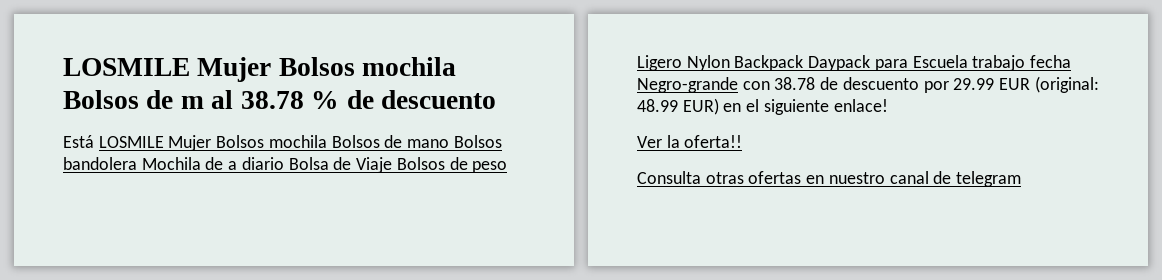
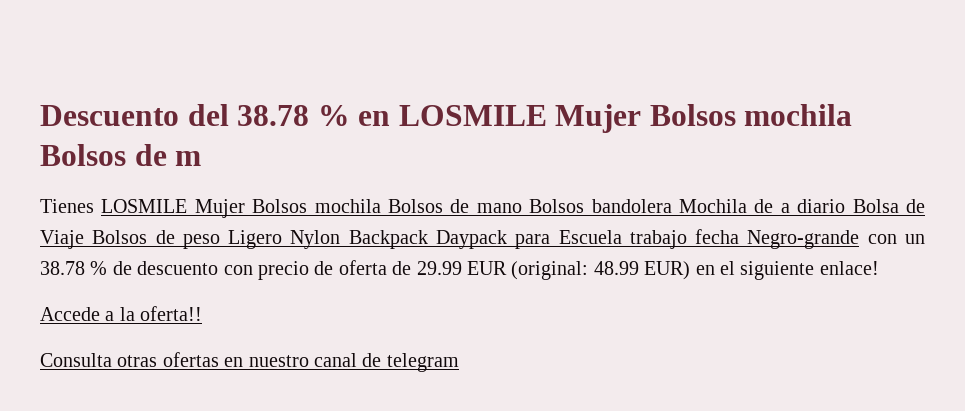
- LOSMILE Mujer Bolsos mochila Bolsos de m al 38.78 % de descuento
- Está LOSMILE Mujer Bolsos mochila Bolsos de mano Bolsos bandolera Mochila de a diario Bolsa de Viaje Bolsos de peso Ligero Nylon Backpack Daypack para Escuela trabajo fecha Negro-grande con 38.78 de descuento por 29.99 EUR (original: 48.99 EUR) en el siguiente enlace!
+ Descuento del 38.78 % en LOSMILE Mujer Bolsos mochila Bolsos de m
+ Tienes LOSMILE Mujer Bolsos mochila Bolsos de mano Bolsos bandolera Mochila de a diario Bolsa de Viaje Bolsos de peso Ligero Nylon Backpack Daypack para Escuela trabajo fecha Negro-grande con un 38.78 % de descuento con precio de oferta de 29.99 EUR (original: 48.99 EUR) en el siguiente enlace!
- Ver la oferta!!
+ Accede a la oferta!!

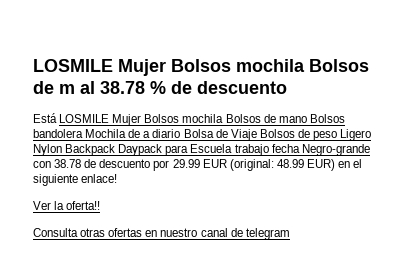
- Descuento del 38.78 % en LOSMILE Mujer Bolsos mochila Bolsos de m
- Tienes LOSMILE Mujer Bolsos mochila Bolsos de mano Bolsos bandolera Mochila de a diario Bolsa de Viaje Bolsos de peso Ligero Nylon Backpack Daypack para Escuela trabajo fecha Negro-grande con un 38.78 % de descuento con precio de oferta de 29.99 EUR (original: 48.99 EUR) en el siguiente enlace!
+ LOSMILE Mujer Bolsos mochila Bolsos de m al 38.78 % de descuento
+ Está LOSMILE Mujer Bolsos mochila Bolsos de mano Bolsos bandolera Mochila de a diario Bolsa de Viaje Bolsos de peso Ligero Nylon Backpack Daypack para Escuela trabajo fecha Negro-grande con 38.78 de descuento por 29.99 EUR (original: 48.99 EUR) en el siguiente enlace!
- Accede a la oferta!!
+ Ver la oferta!!

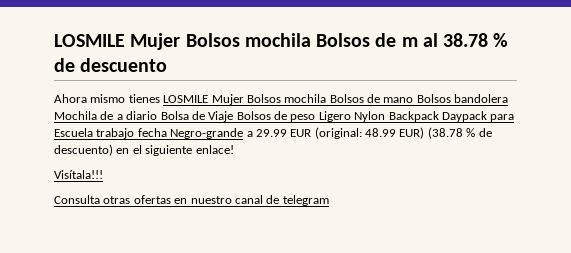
- Está LOSMILE Mujer Bolsos mochila Bolsos de mano Bolsos bandolera Mochila de a diario Bolsa de Viaje Bolsos de peso Ligero Nylon Backpack Daypack para Escuela trabajo fecha Negro-grande con 38.78 de descuento por 29.99 EUR (original: 48.99 EUR) en el siguiente enlace!
+ Ahora mismo tienes LOSMILE Mujer Bolsos mochila Bolsos de mano Bolsos bandolera Mochila de a diario Bolsa de Viaje Bolsos de peso Ligero Nylon Backpack Daypack para Escuela trabajo fecha Negro-grande a 29.99 EUR (original: 48.99 EUR) (38.78 % de descuento) en el siguiente enlace!
- Ver la oferta!!
+ Visítala!!!

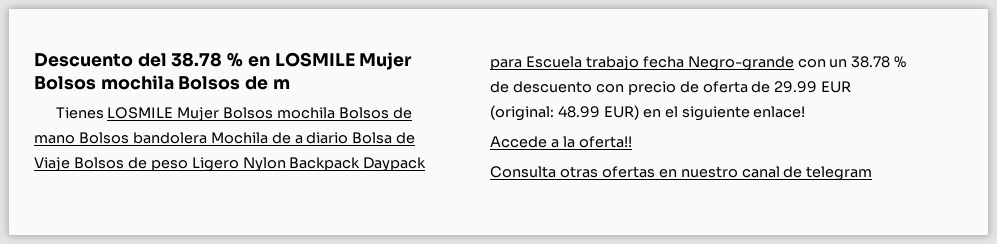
- LOSMILE Mujer Bolsos mochila Bolsos de m al 38.78 % de descuento
- Ahora mismo tienes LOSMILE Mujer Bolsos mochila Bolsos de mano Bolsos bandolera Mochila de a diario Bolsa de Viaje Bolsos de peso Ligero Nylon Backpack Daypack para Escuela trabajo fecha Negro-grande a 29.99 EUR (original: 48.99 EUR) (38.78 % de descuento) en el siguiente enlace!
+ Descuento del 38.78 % en LOSMILE Mujer Bolsos mochila Bolsos de m
+ Tienes LOSMILE Mujer Bolsos mochila Bolsos de mano Bolsos bandolera Mochila de a diario Bolsa de Viaje Bolsos de peso Ligero Nylon Backpack Daypack para Escuela trabajo fecha Negro-grande con un 38.78 % de descuento con precio de oferta de 29.99 EUR (original: 48.99 EUR) en el siguiente enlace!
- Visítala!!!
+ Accede a la oferta!!

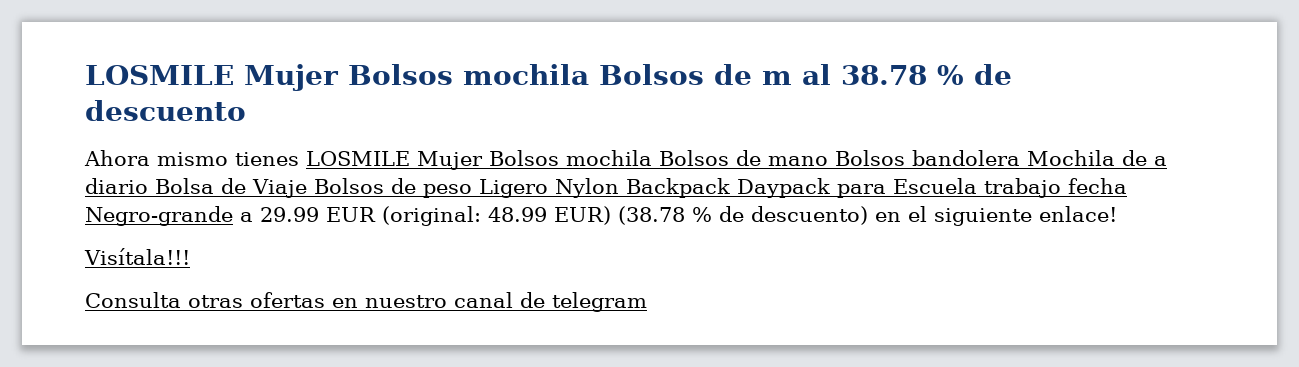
- Descuento del 38.78 % en LOSMILE Mujer Bolsos mochila Bolsos de m
- Tienes LOSMILE Mujer Bolsos mochila Bolsos de mano Bolsos bandolera Mochila de a diario Bolsa de Viaje Bolsos de peso Ligero Nylon Backpack Daypack para Escuela trabajo fecha Negro-grande con un 38.78 % de descuento con precio de oferta de 29.99 EUR (original: 48.99 EUR) en el siguiente enlace!
+ LOSMILE Mujer Bolsos mochila Bolsos de m al 38.78 % de descuento
+ Ahora mismo tienes LOSMILE Mujer Bolsos mochila Bolsos de mano Bolsos bandolera Mochila de a diario Bolsa de Viaje Bolsos de peso Ligero Nylon Backpack Daypack para Escuela trabajo fecha Negro-grande a 29.99 EUR (original: 48.99 EUR) (38.78 % de descuento) en el siguiente enlace!
- Accede a la oferta!!
+ Visítala!!!

